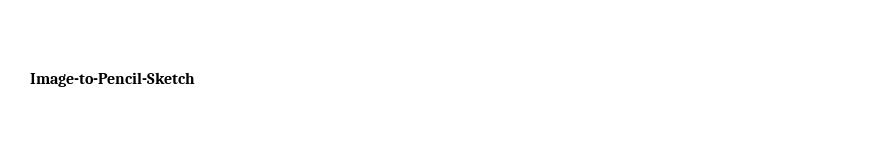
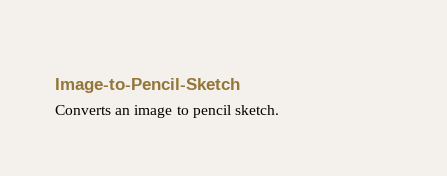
+ Converts an image to pencil sketch.

